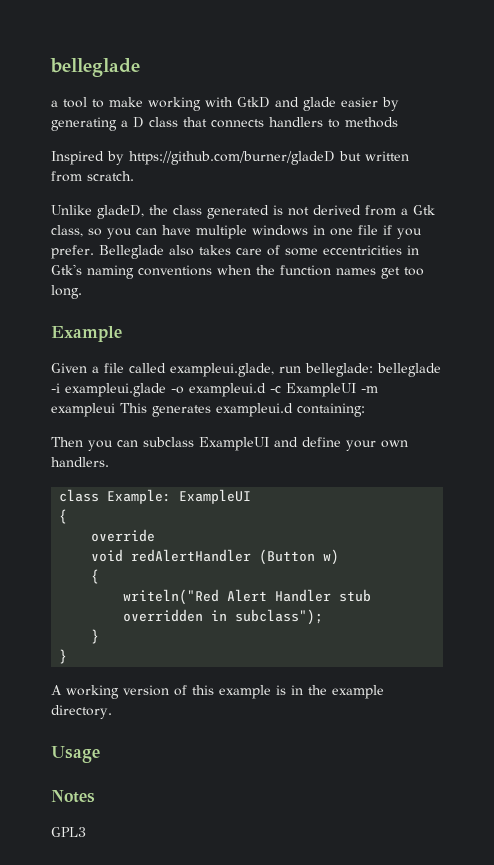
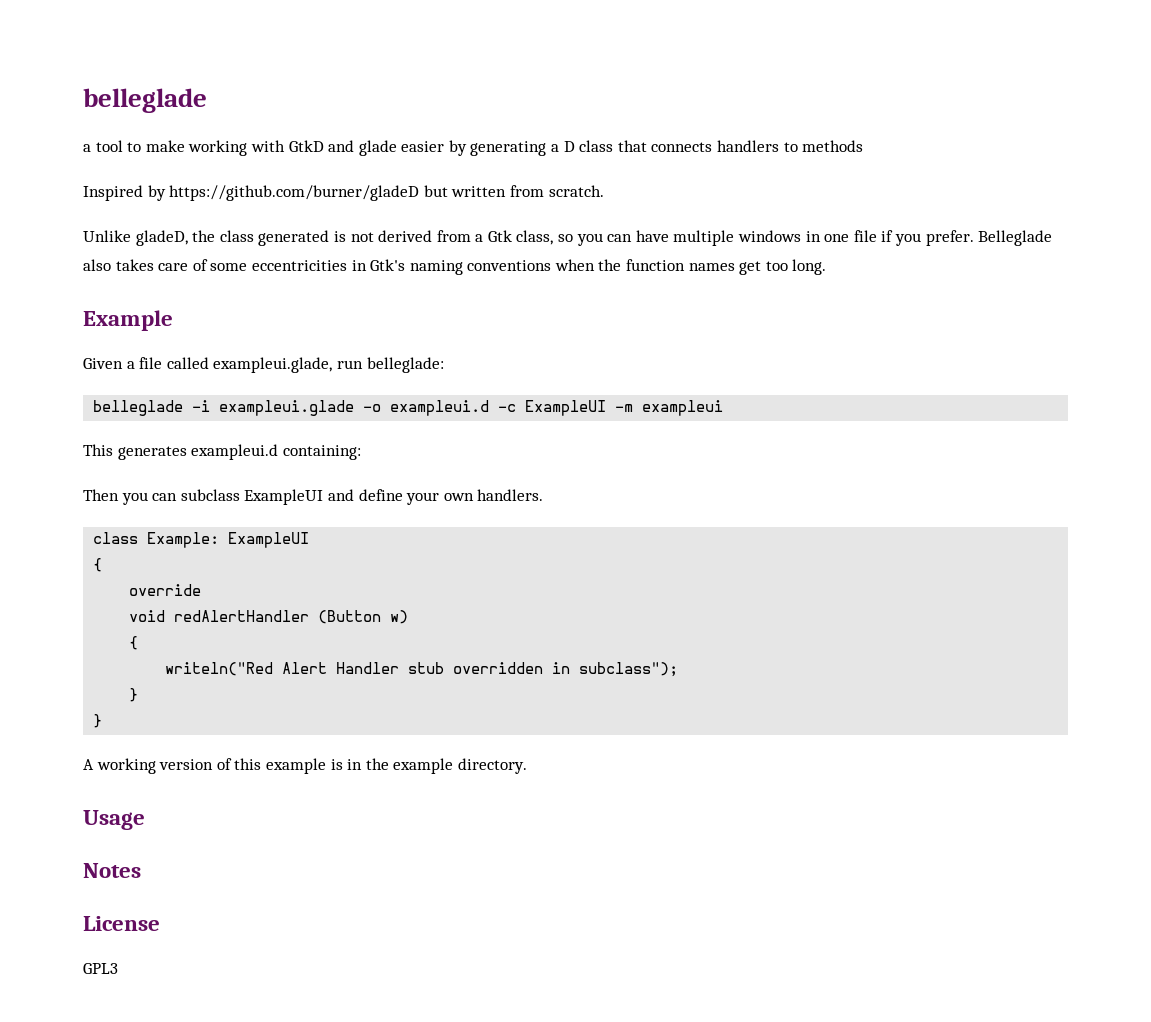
- Given a file called exampleui.glade, run belleglade: belleglade -i exampleui.glade -o exampleui.d -c ExampleUI -m exampleui This generates exampleui.d containing:
+ Given a file called exampleui.glade, run belleglade:
+ belleglade -i exampleui.glade -o exampleui.d -c ExampleUI -m exampleui
+ This generates exampleui.d containing:
+ License

